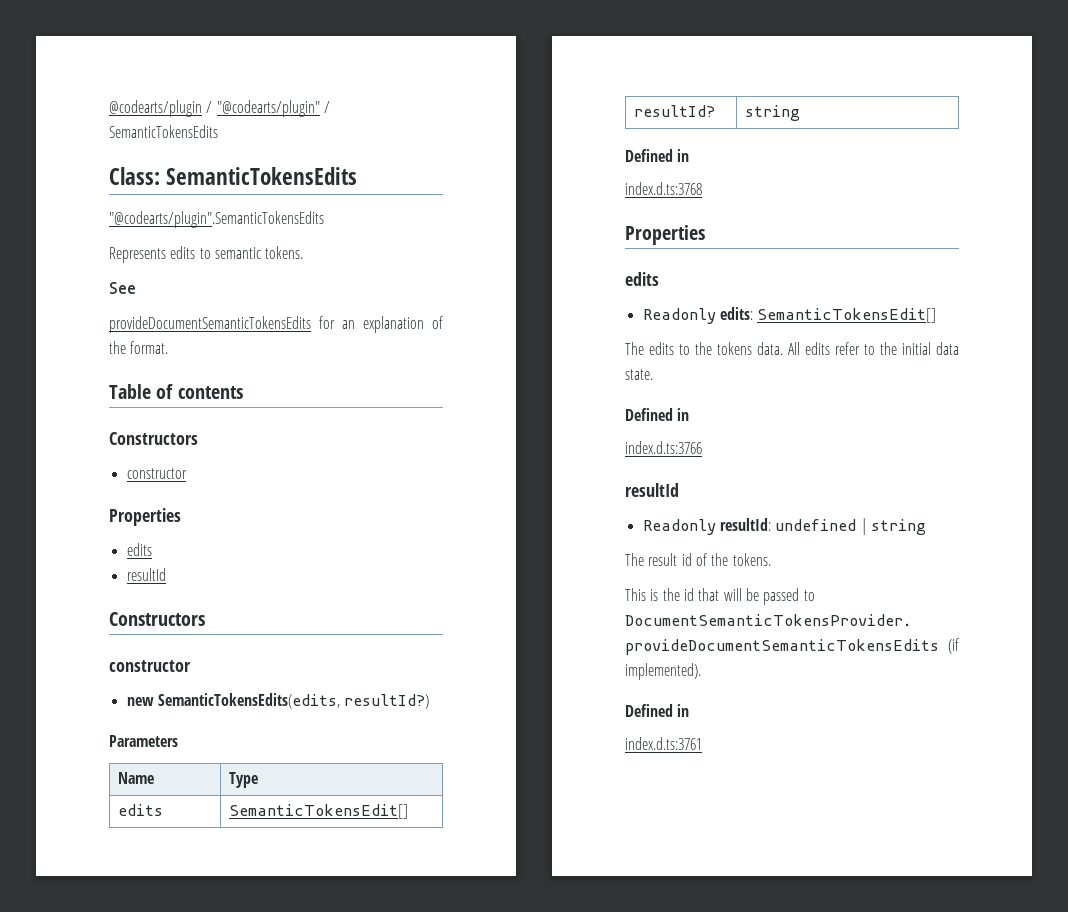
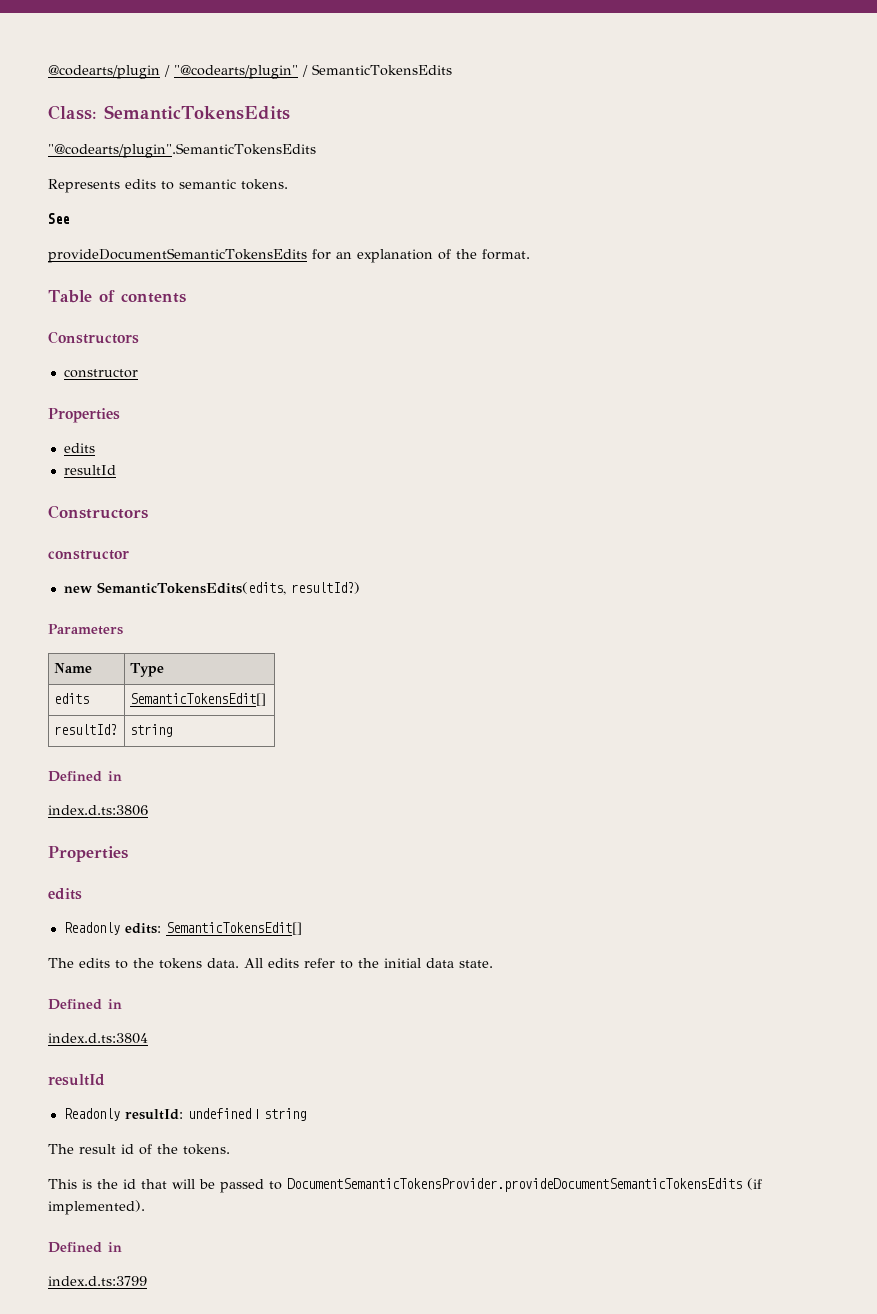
- index.d.ts:3768
+ index.d.ts:3806
- index.d.ts:3766
+ index.d.ts:3804
- index.d.ts:3761
+ index.d.ts:3799

